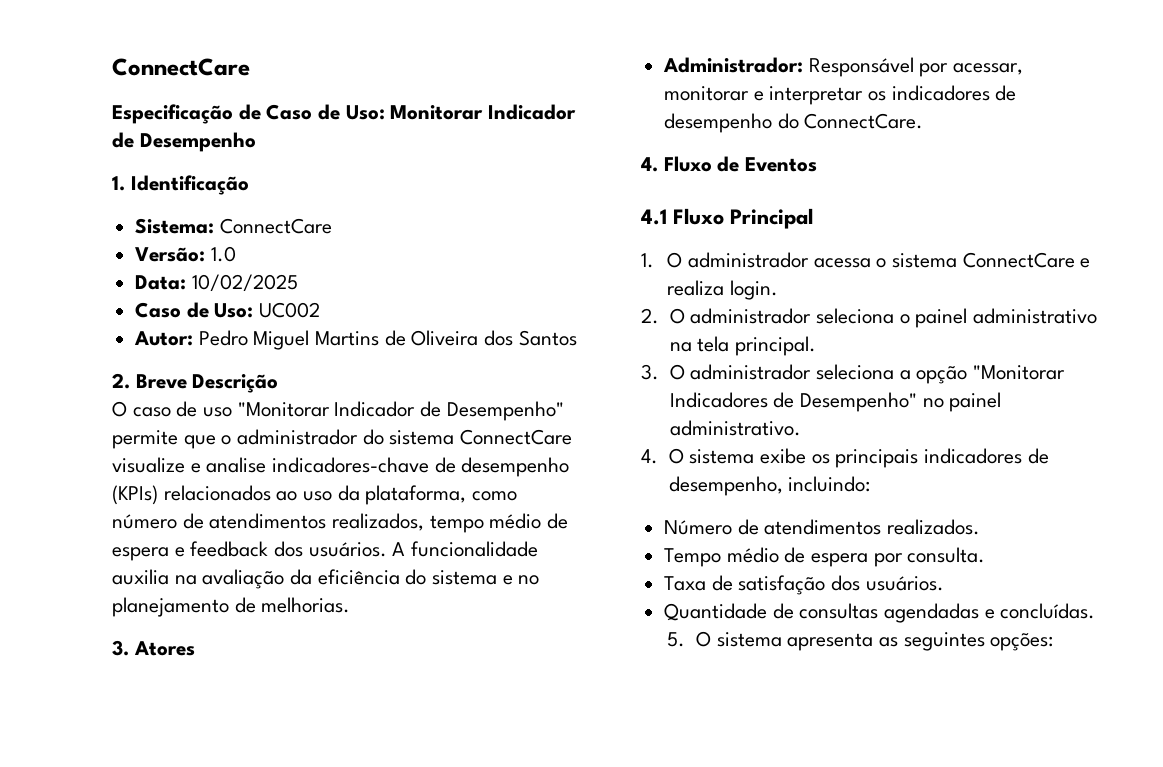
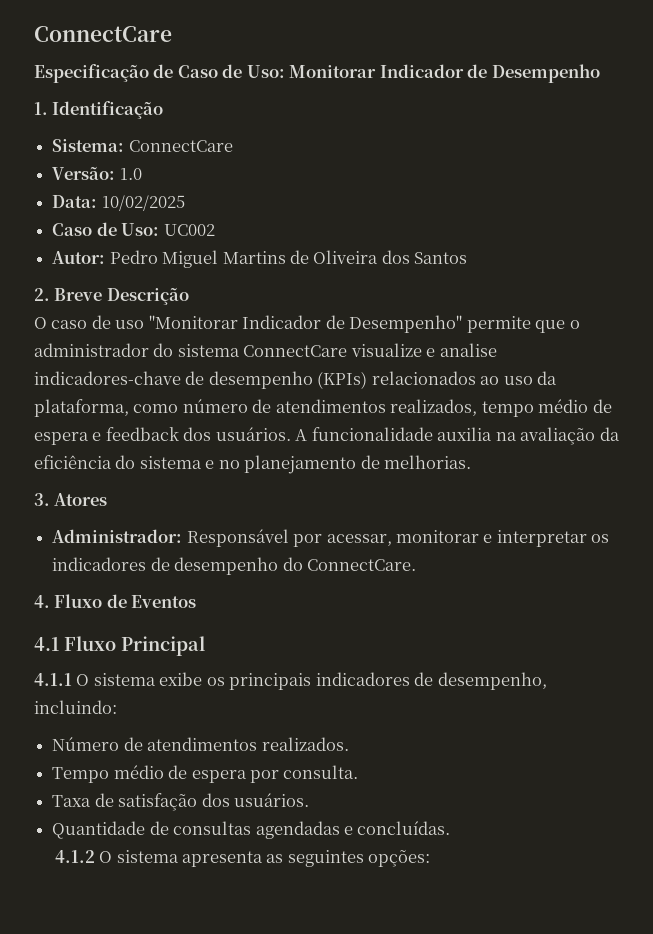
- 1. O administrador acessa o sistema ConnectCare e realiza login.
- 2. O administrador seleciona o painel administrativo na tela principal.
- 3. O administrador seleciona a opção "Monitorar Indicadores de Desempenho" no painel administrativo.
- 4. O sistema exibe os principais indicadores de desempenho, incluindo:
+ 4.1.1 O sistema exibe os principais indicadores de desempenho, incluindo:
- 5. O sistema apresenta as seguintes opções:
+ 4.1.2 O sistema apresenta as seguintes opções:

